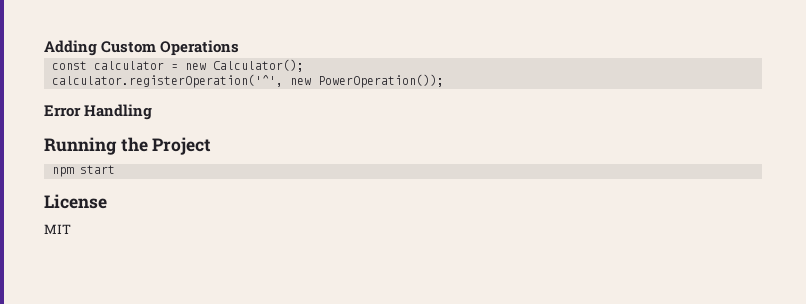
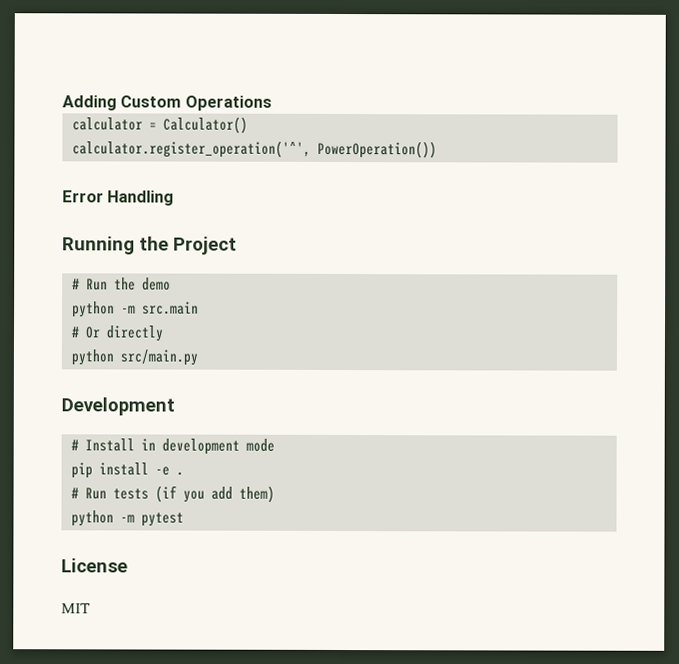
- const calculator = new Calculator();
- calculator.registerOperation('^', new PowerOperation());
+ calculator = Calculator()
+ calculator.register_operation('^', PowerOperation())
- npm start
+ # Run the demo
+ python -m src.main
+ # Or directly
+ python src/main.py
+ Development
+ # Install in development mode
+ pip install -e .
+ # Run tests (if you add them)
+ python -m pytest

